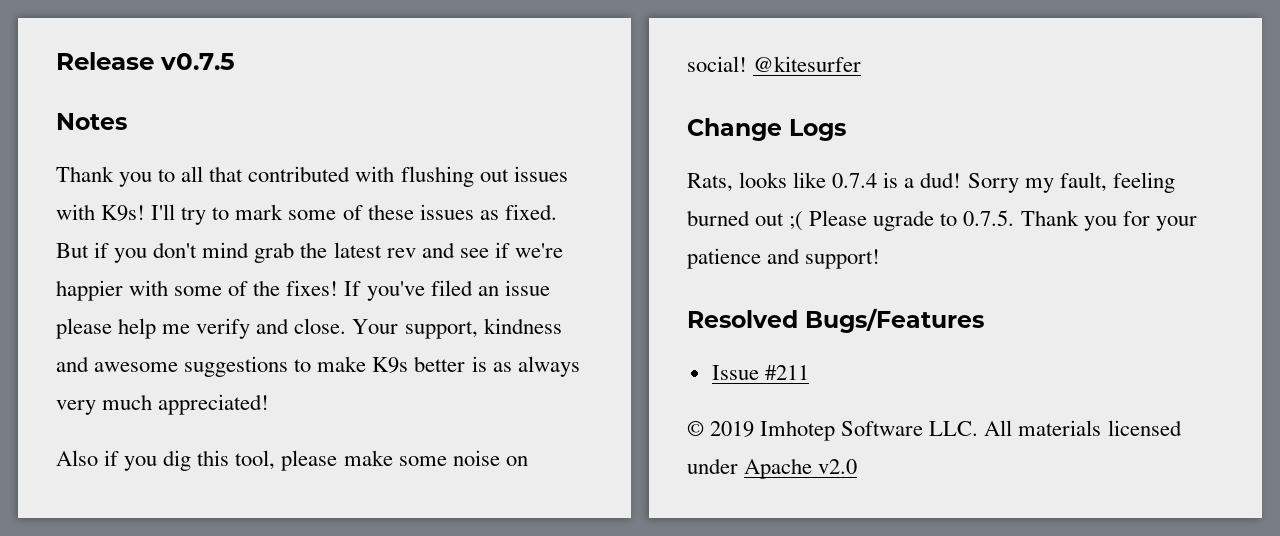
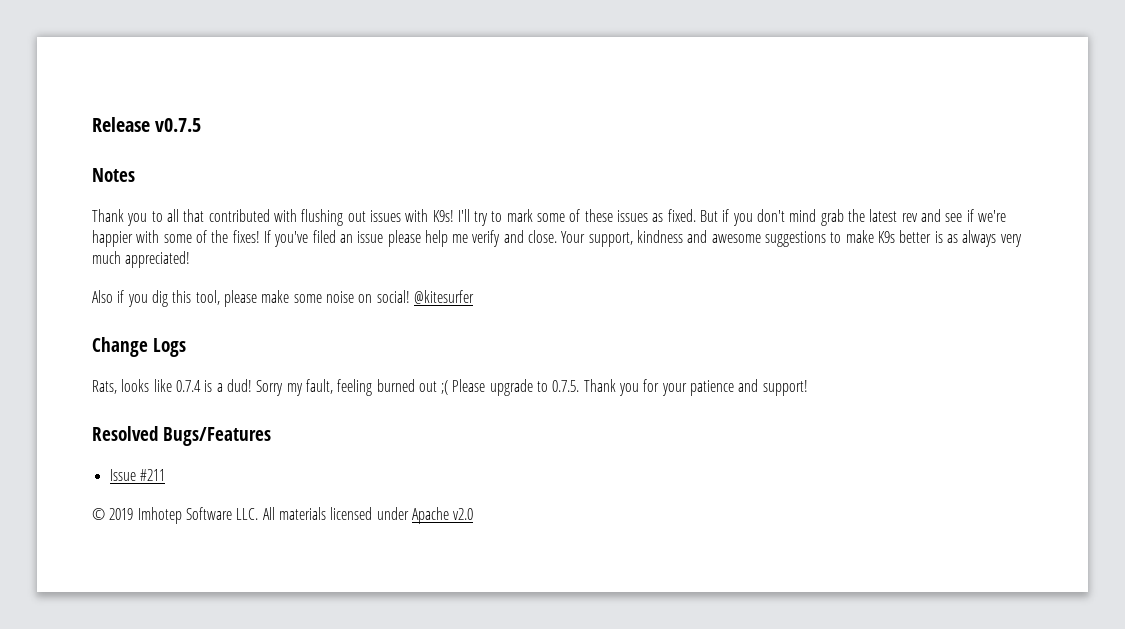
- Sorry my fault, feeling burned out ;( Please ugrade to 0.7.5. Thank you for your patience and support!
+ Sorry my fault, feeling burned out ;( Please upgrade to 0.7.5. Thank you for your patience and support!

